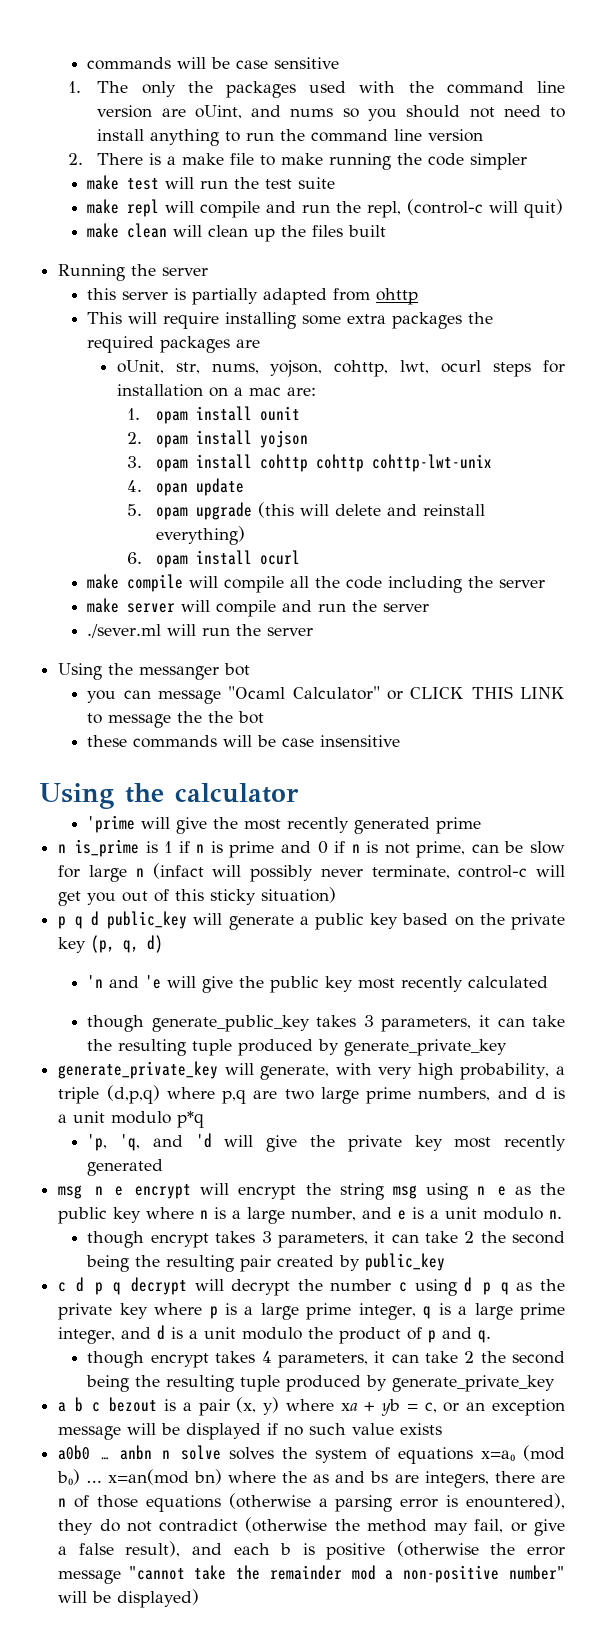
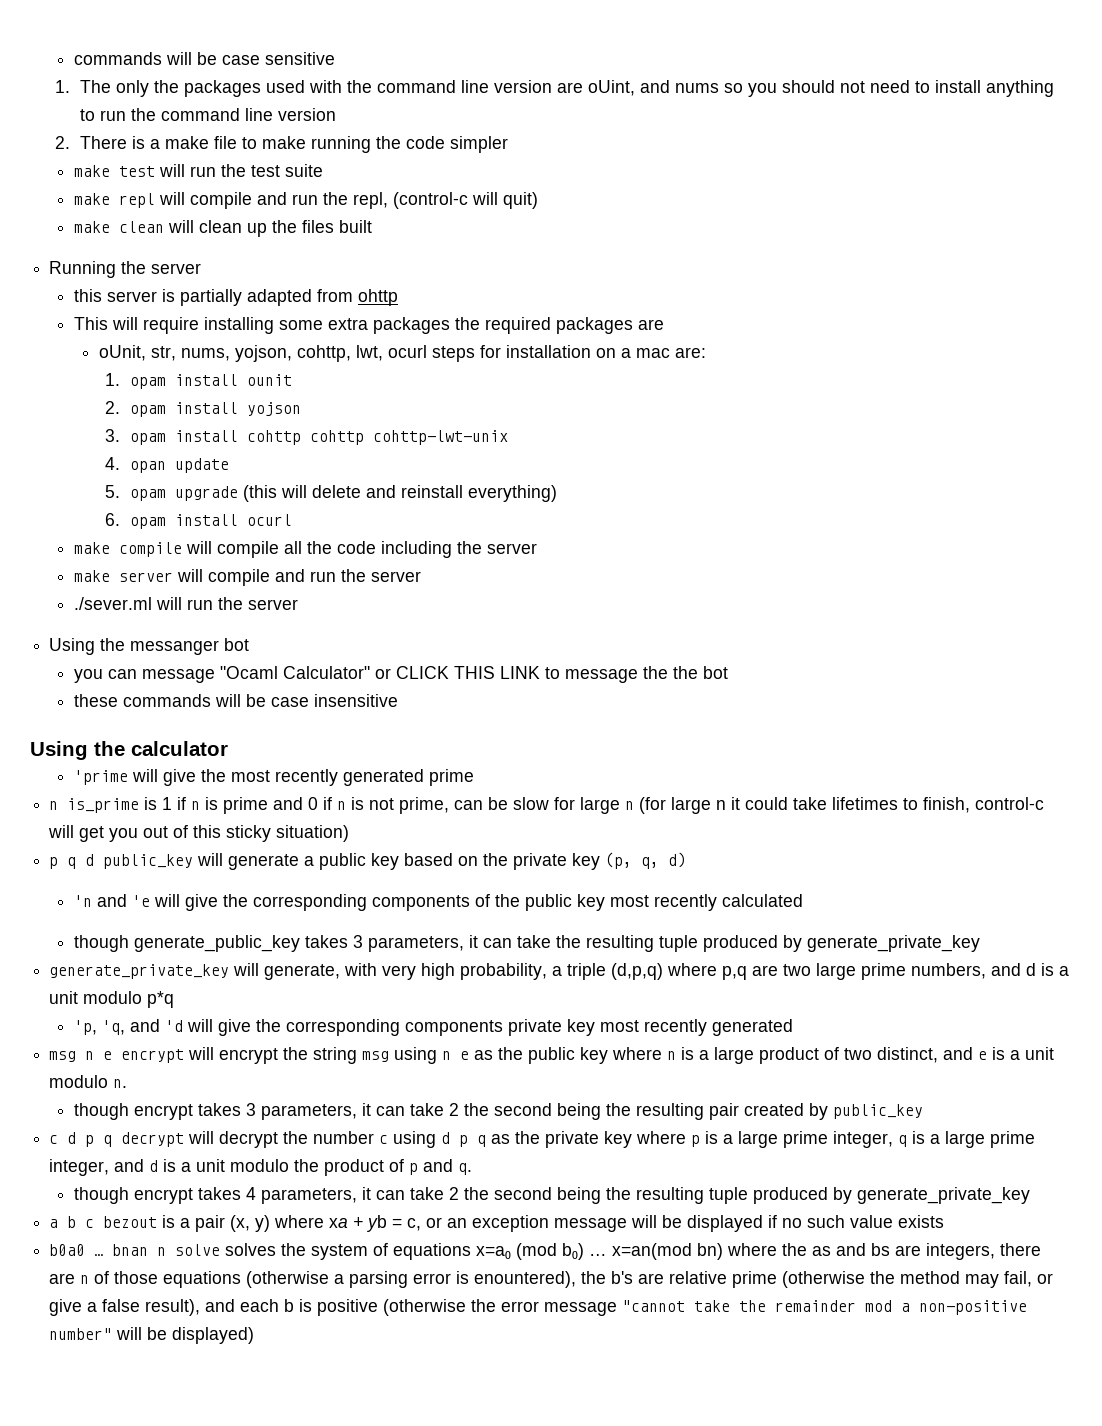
- n is_prime is 1 if n is prime and 0 if n is not prime, can be slow for large n (infact will possibly never terminate, control-c will get you out of this sticky situation)
+ n is_prime is 1 if n is prime and 0 if n is not prime, can be slow for large n (for large n it could take lifetimes to finish, control-c will get you out of this sticky situation)
- 'n and 'e will give the public key most recently calculated
+ 'n and 'e will give the corresponding components of the public key most recently calculated
- 'p, 'q, and 'd will give the private key most recently generated
+ 'p, 'q, and 'd will give the corresponding components private key most recently generated
- msg n e encrypt will encrypt the string msg using n e as the public key where n is a large number, and e is a unit modulo n.
+ msg n e encrypt will encrypt the string msg using n e as the public key where n is a large product of two distinct, and e is a unit modulo n.
- a0b0 … anbn n solve solves the system of equations x=a₀ (mod b₀) … x=an(mod bn) where the as and bs are integers, there are n of those equations (otherwise a parsing error is enountered), they do not contradict (otherwise the method may fail, or give a false result), and each b is positive (otherwise the error message "cannot take the remainder mod a non-positive number" will be displayed)
+ b0a0 … bnan n solve solves the system of equations x=a₀ (mod b₀) … x=an(mod bn) where the as and bs are integers, there are n of those equations (otherwise a parsing error is enountered), the b's are relative prime (otherwise the method may fail, or give a false result), and each b is positive (otherwise the error message "cannot take the remainder mod a non-positive number" will be displayed)

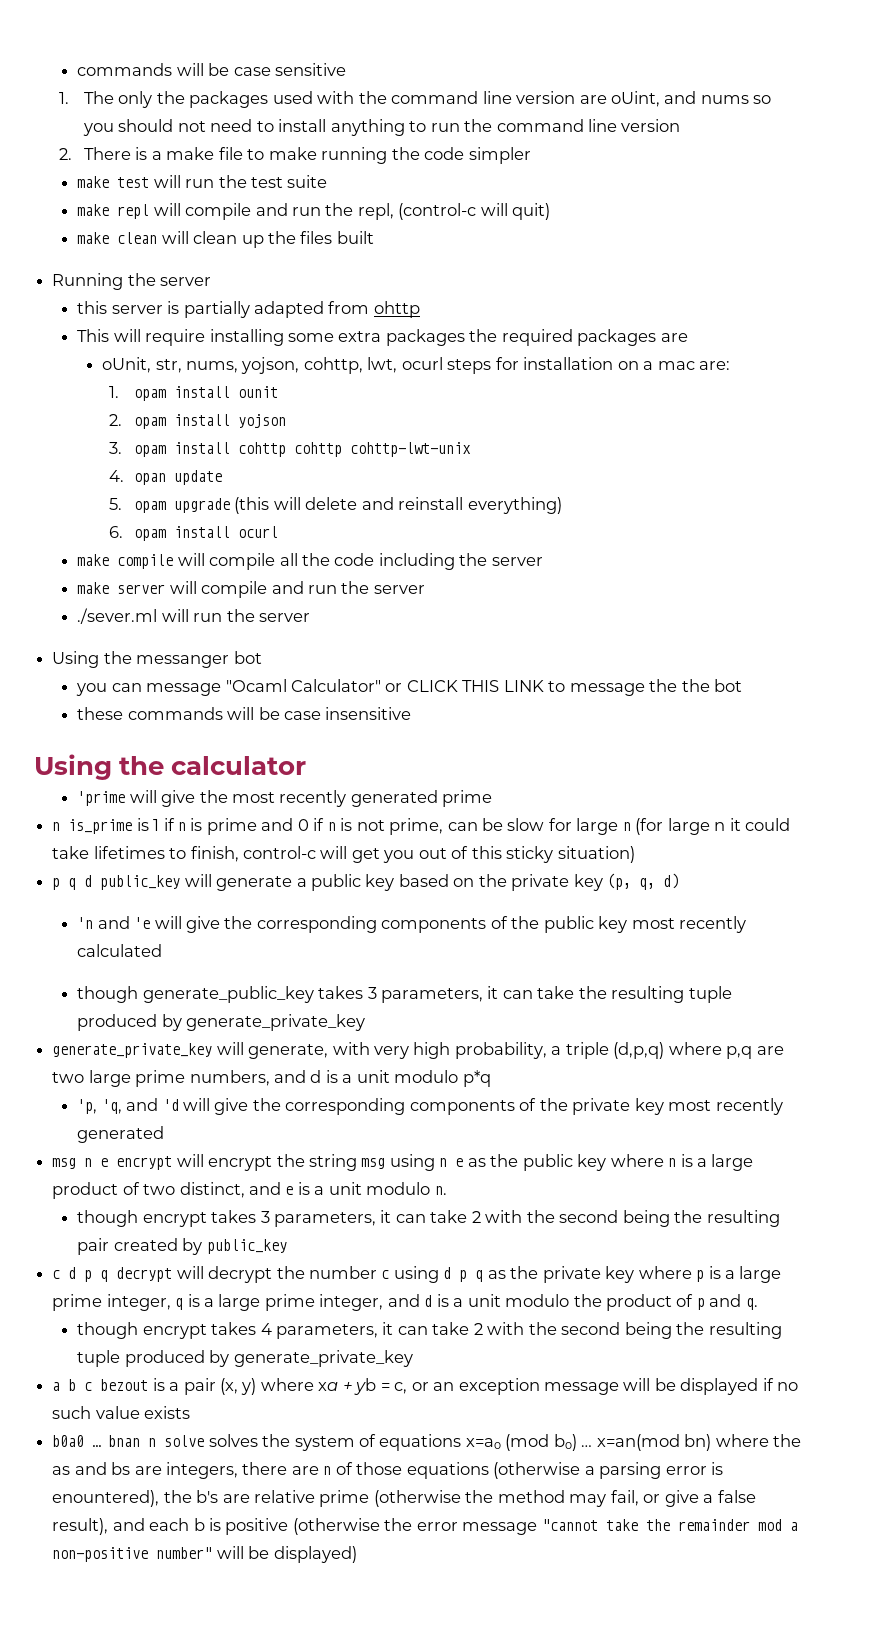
- 'p, 'q, and 'd will give the corresponding components private key most recently generated
+ 'p, 'q, and 'd will give the corresponding components of the private key most recently generated
- though encrypt takes 3 parameters, it can take 2 the second being the resulting pair created by public_key
+ though encrypt takes 3 parameters, it can take 2 with the second being the resulting pair created by public_key
- though encrypt takes 4 parameters, it can take 2 the second being the resulting tuple produced by generate_private_key
+ though encrypt takes 4 parameters, it can take 2 with the second being the resulting tuple produced by generate_private_key

